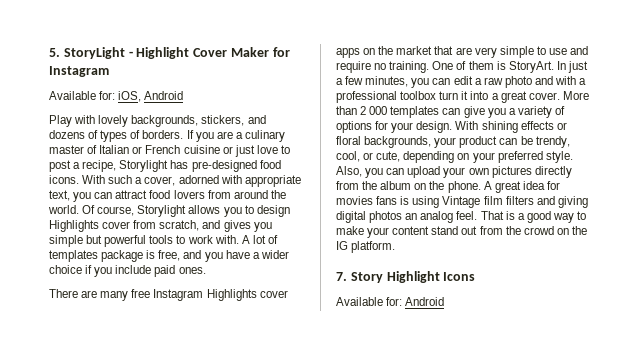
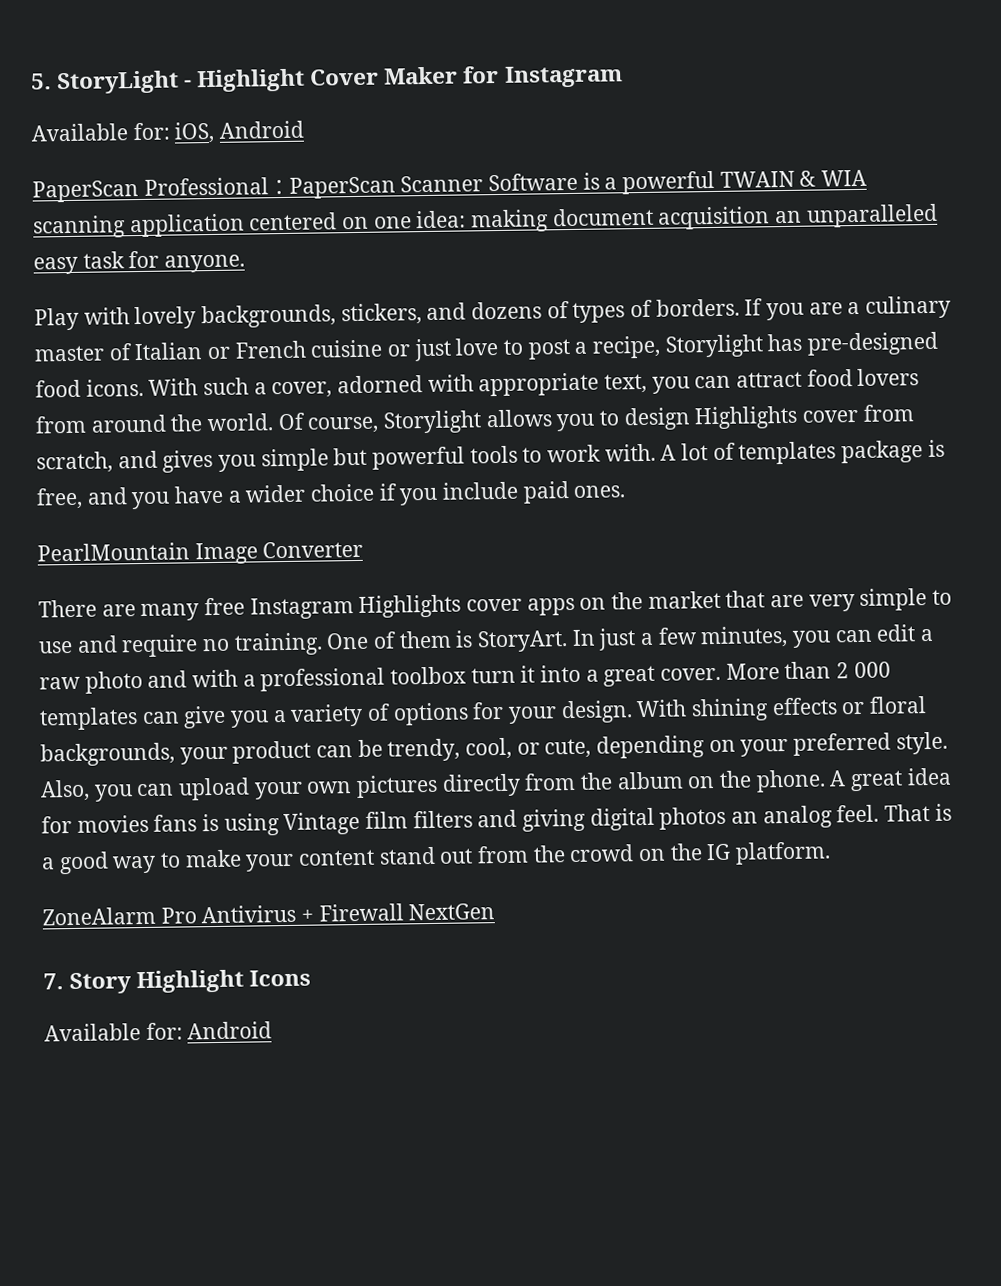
+ PaperScan Professional：PaperScan Scanner Software is a powerful TWAIN & WIA scanning application centered on one idea: making document acquisition an unparalleled easy task for anyone.
+ PearlMountain Image Converter
+ ZoneAlarm Pro Antivirus + Firewall NextGen

